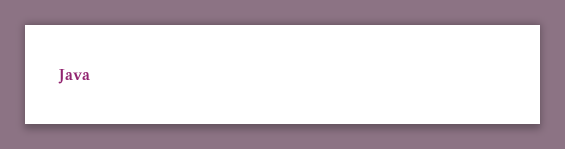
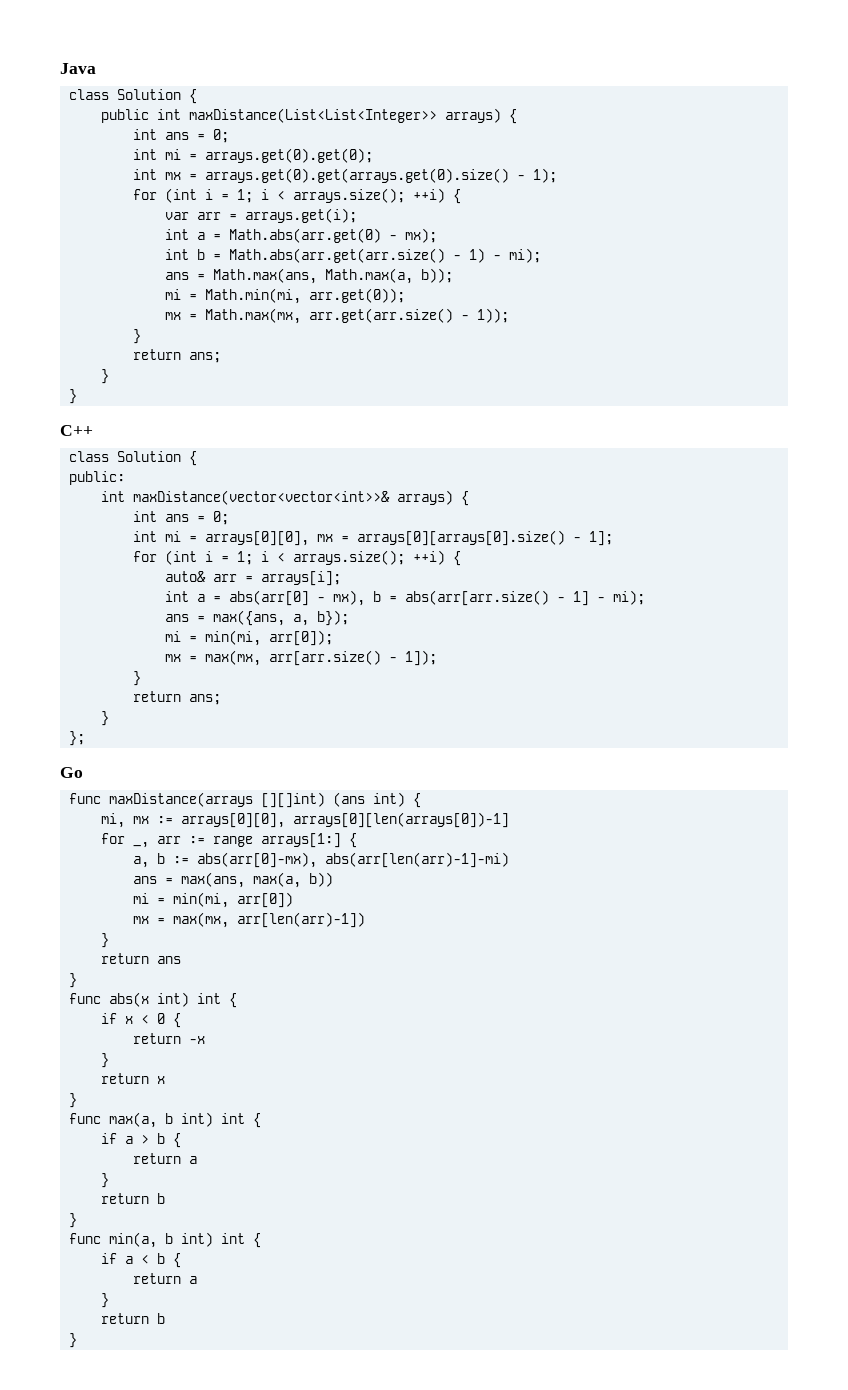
  Java
+ class Solution {
+ public int maxDistance(List<List<Integer>> arrays) {
+ int ans = 0;
+ int mi = arrays.get(0).get(0);
+ int mx = arrays.get(0).get(arrays.get(0).size() - 1);
+ for (int i = 1; i < arrays.size(); ++i) {
+ var arr = arrays.get(i);
+ int a = Math.abs(arr.get(0) - mx);
+ int b = Math.abs(arr.get(arr.size() - 1) - mi);
+ ans = Math.max(ans, Math.max(a, b));
+ mi = Math.min(mi, arr.get(0));
+ mx = Math.max(mx, arr.get(arr.size() - 1));
+ }
+ return ans;
+ }
+ }
+ C++
+ class Solution {
+ public:
+ int maxDistance(vector<vector<int>>& arrays) {
+ int ans = 0;
+ int mi = arrays[0][0], mx = arrays[0][arrays[0].size() - 1];
+ for (int i = 1; i < arrays.size(); ++i) {
+ auto& arr = arrays[i];
+ int a = abs(arr[0] - mx), b = abs(arr[arr.size() - 1] - mi);
+ ans = max({ans, a, b});
+ mi = min(mi, arr[0]);
+ mx = max(mx, arr[arr.size() - 1]);
+ }
+ return ans;
+ }
+ };
+ Go
+ func maxDistance(arrays [][]int) (ans int) {
+ mi, mx := arrays[0][0], arrays[0][len(arrays[0])-1]
+ for _, arr := range arrays[1:] {
+ a, b := abs(arr[0]-mx), abs(arr[len(arr)-1]-mi)
+ ans = max(ans, max(a, b))
+ mi = min(mi, arr[0])
+ mx = max(mx, arr[len(arr)-1])
+ }
+ return ans
+ }
+ func abs(x int) int {
+ if x < 0 {
+ return -x
+ }
+ return x
+ }
+ func max(a, b int) int {
+ if a > b {
+ return a
+ }
+ return b
+ }
+ func min(a, b int) int {
+ if a < b {
+ return a
+ }
+ return b
+ }

